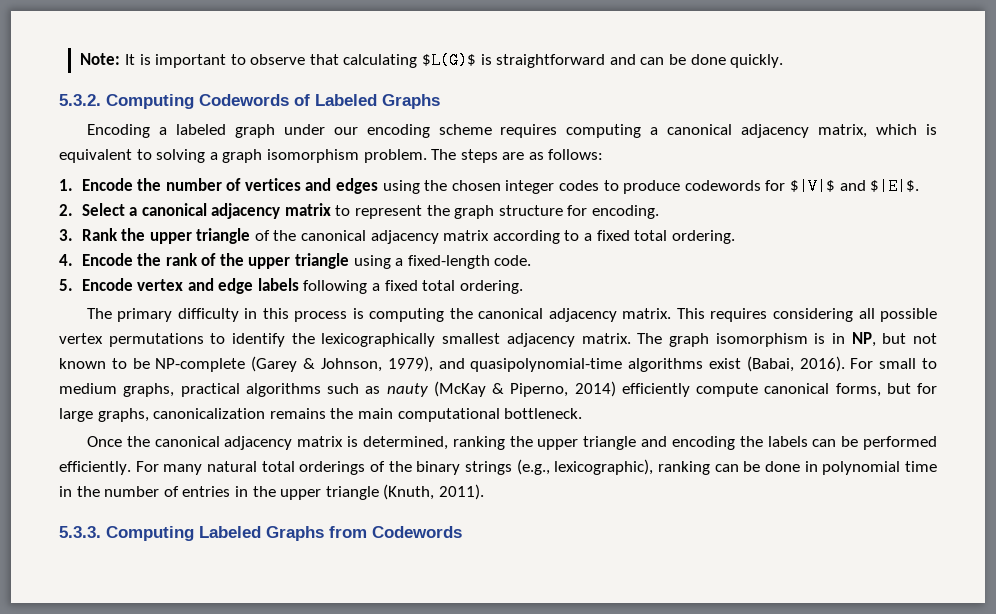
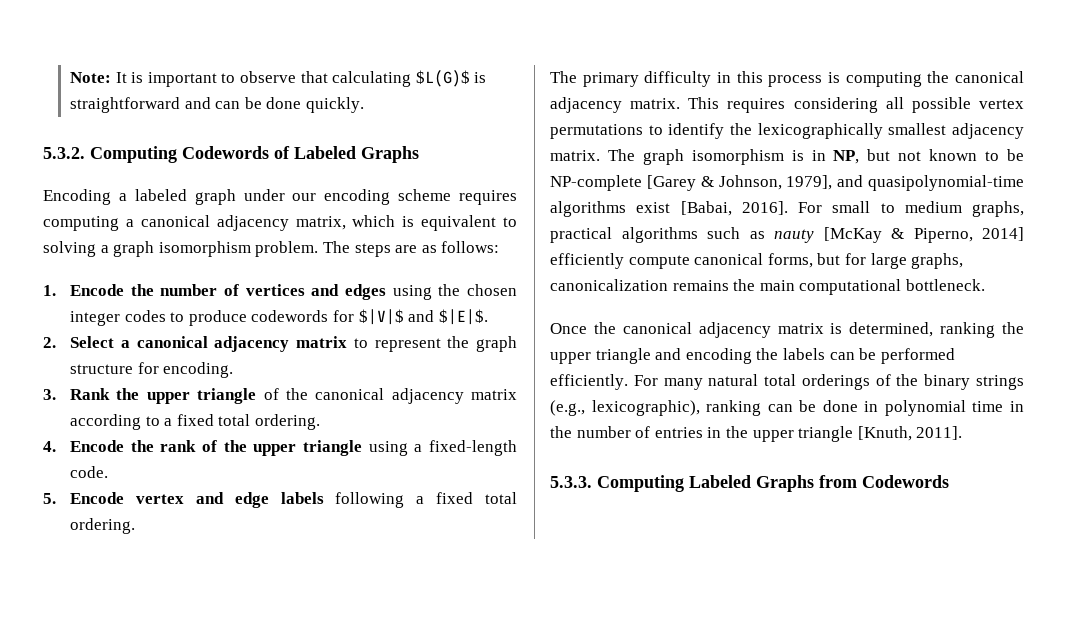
- The graph isomorphism is in NP, but not known to be NP-complete (Garey & Johnson, 1979), and quasipolynomial-time algorithms exist (Babai, 2016).
+ The graph isomorphism is in NP, but not known to be NP-complete [Garey & Johnson, 1979], and quasipolynomial-time algorithms exist [Babai, 2016].
- For small to medium graphs, practical algorithms such as nauty (McKay & Piperno, 2014) efficiently compute canonical forms, but for large graphs, canonicalization remains the main computational bottleneck.
+ For small to medium graphs, practical algorithms such as nauty [McKay & Piperno, 2014] efficiently compute canonical forms, but for large graphs, canonicalization remains the main computational bottleneck.
- For many natural total orderings of the binary strings (e.g., lexicographic), ranking can be done in polynomial time in the number of entries in the upper triangle (Knuth, 2011).
+ For many natural total orderings of the binary strings (e.g., lexicographic), ranking can be done in polynomial time in the number of entries in the upper triangle [Knuth, 2011].

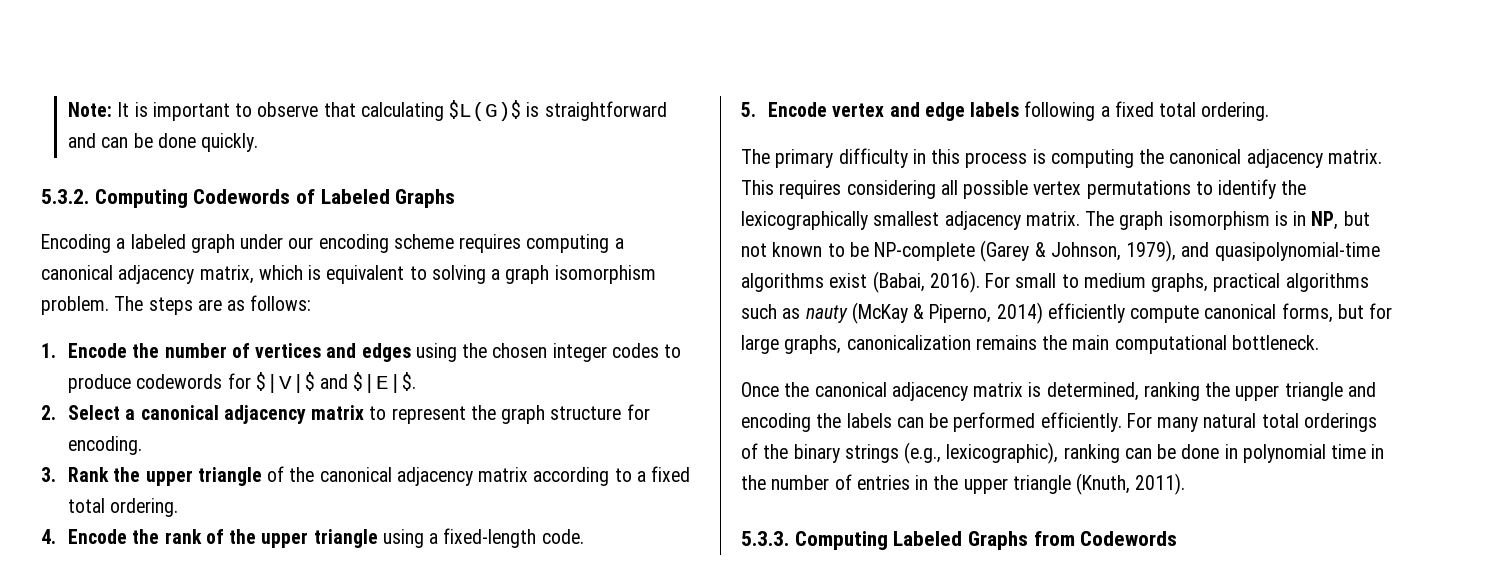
- The graph isomorphism is in NP, but not known to be NP-complete [Garey & Johnson, 1979], and quasipolynomial-time algorithms exist [Babai, 2016].
+ The graph isomorphism is in NP, but not known to be NP-complete (Garey & Johnson, 1979), and quasipolynomial-time algorithms exist (Babai, 2016).
- For small to medium graphs, practical algorithms such as nauty [McKay & Piperno, 2014] efficiently compute canonical forms, but for large graphs, canonicalization remains the main computational bottleneck.
+ For small to medium graphs, practical algorithms such as nauty (McKay & Piperno, 2014) efficiently compute canonical forms, but for large graphs, canonicalization remains the main computational bottleneck.
- For many natural total orderings of the binary strings (e.g., lexicographic), ranking can be done in polynomial time in the number of entries in the upper triangle [Knuth, 2011].
+ For many natural total orderings of the binary strings (e.g., lexicographic), ranking can be done in polynomial time in the number of entries in the upper triangle (Knuth, 2011).

